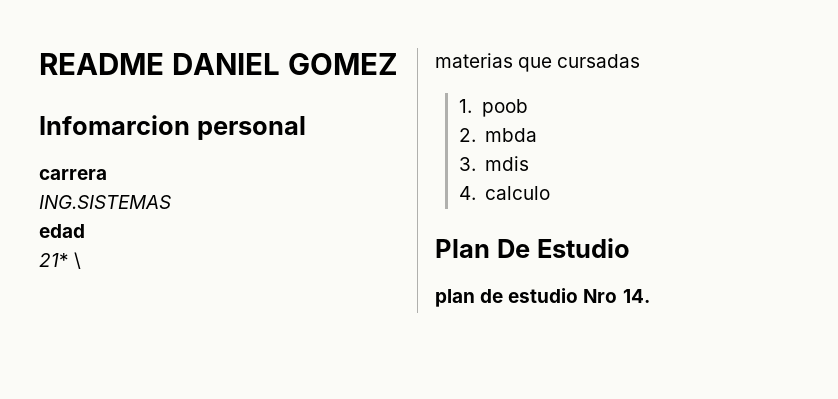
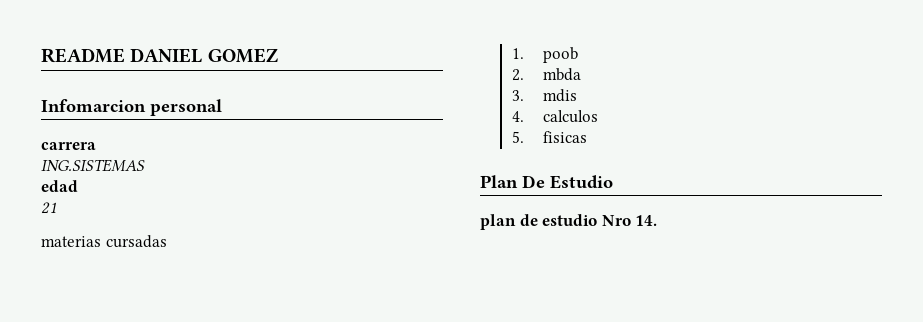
- 21* \
+ 21
- materias que cursadas
+ materias cursadas
- 4. calculo
+ 4. calculos
+ 5. fisicas

